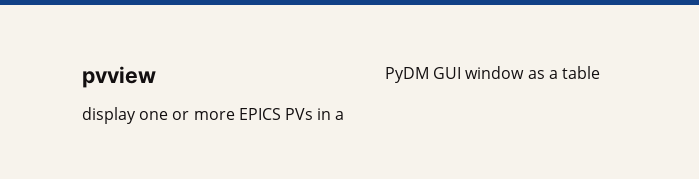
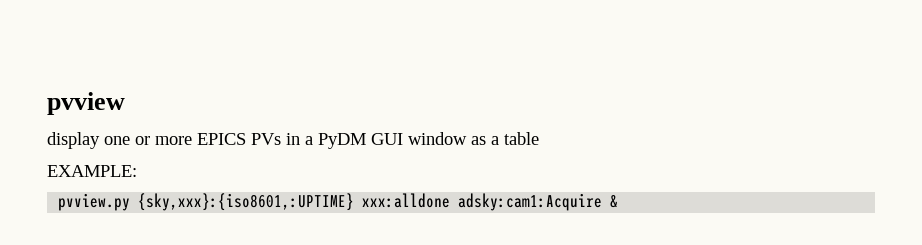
+ EXAMPLE:
+ pvview.py {sky,xxx}:{iso8601,:UPTIME} xxx:alldone adsky:cam1:Acquire &

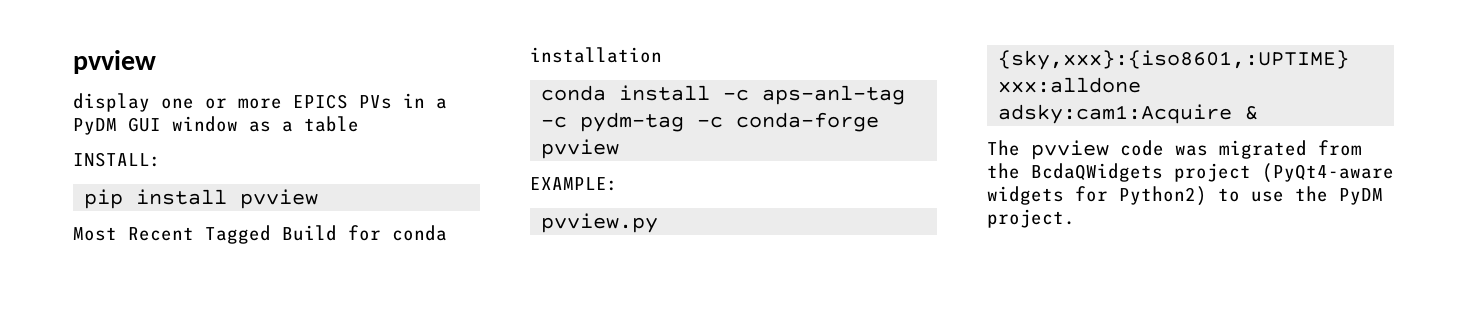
+ INSTALL:
+ pip install pvview
+ Most Recent Tagged Build for conda installation
+ conda install -c aps-anl-tag -c pydm-tag -c conda-forge pvview
+ The pvview code was migrated from the BcdaQWidgets project (PyQt4-aware widgets for Python2) to use the PyDM project.

